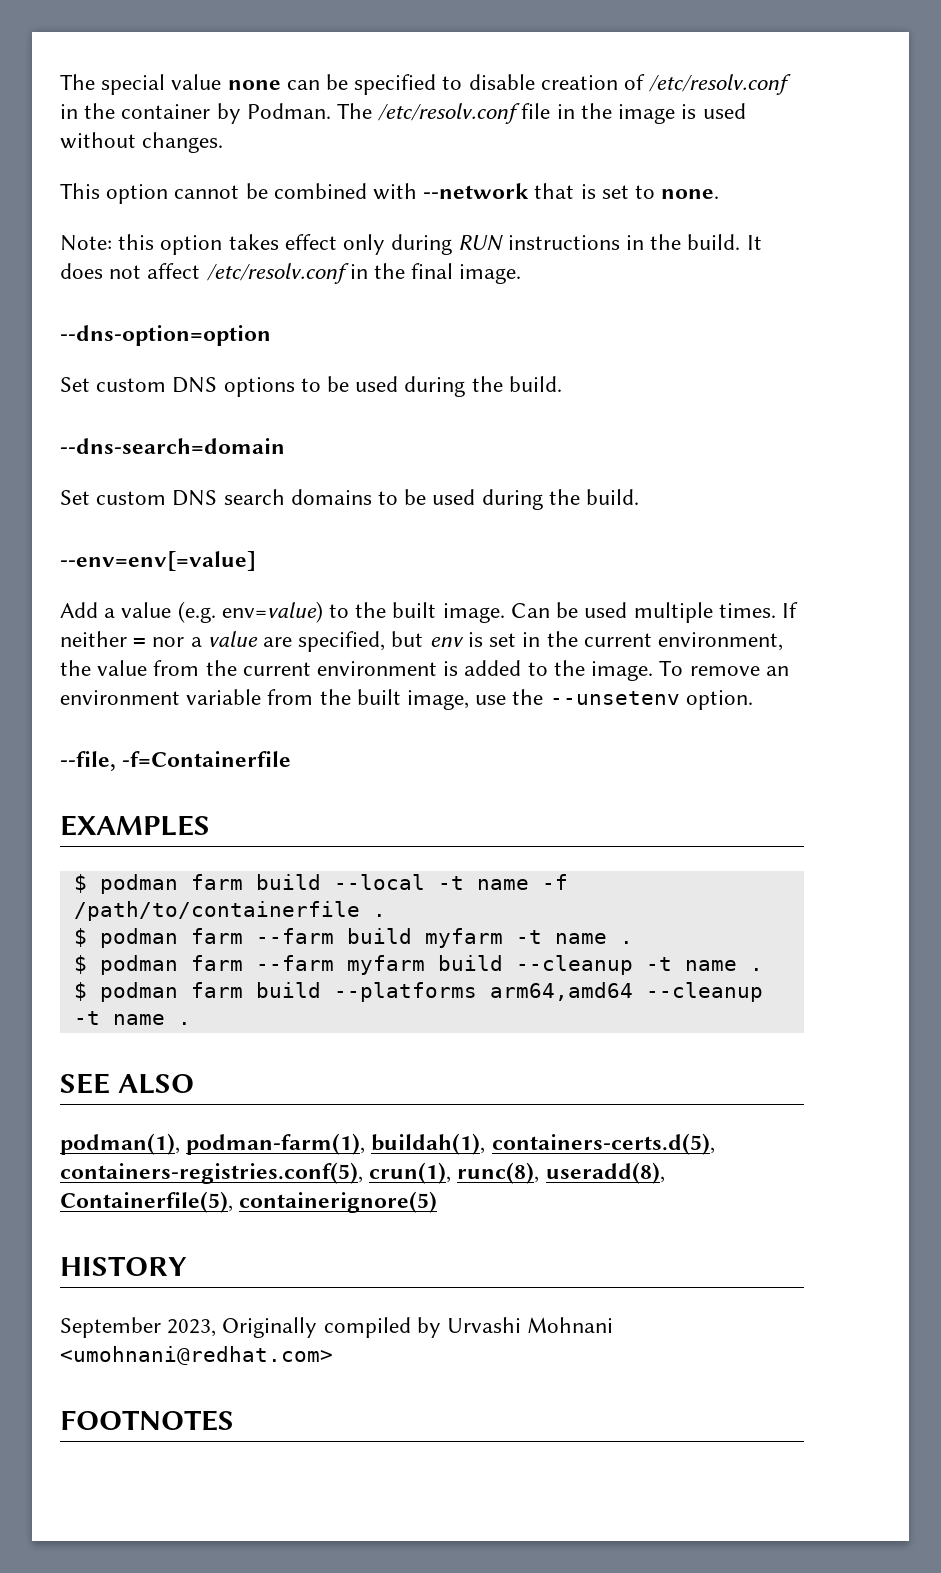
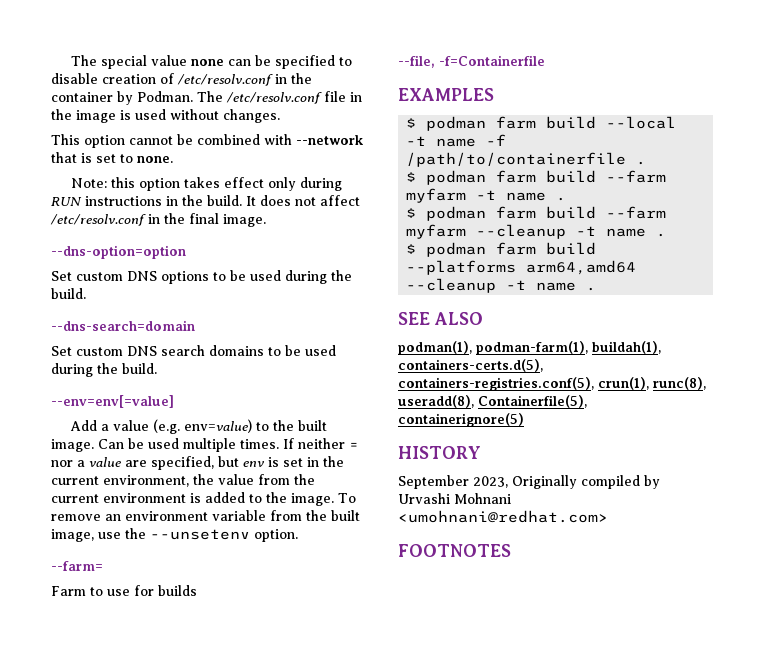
+ --farm=
+ Farm to use for builds
- $ podman farm --farm build myfarm -t name .
+ $ podman farm build --farm myfarm -t name .
- $ podman farm --farm myfarm build --cleanup -t name .
+ $ podman farm build --farm myfarm --cleanup -t name .

